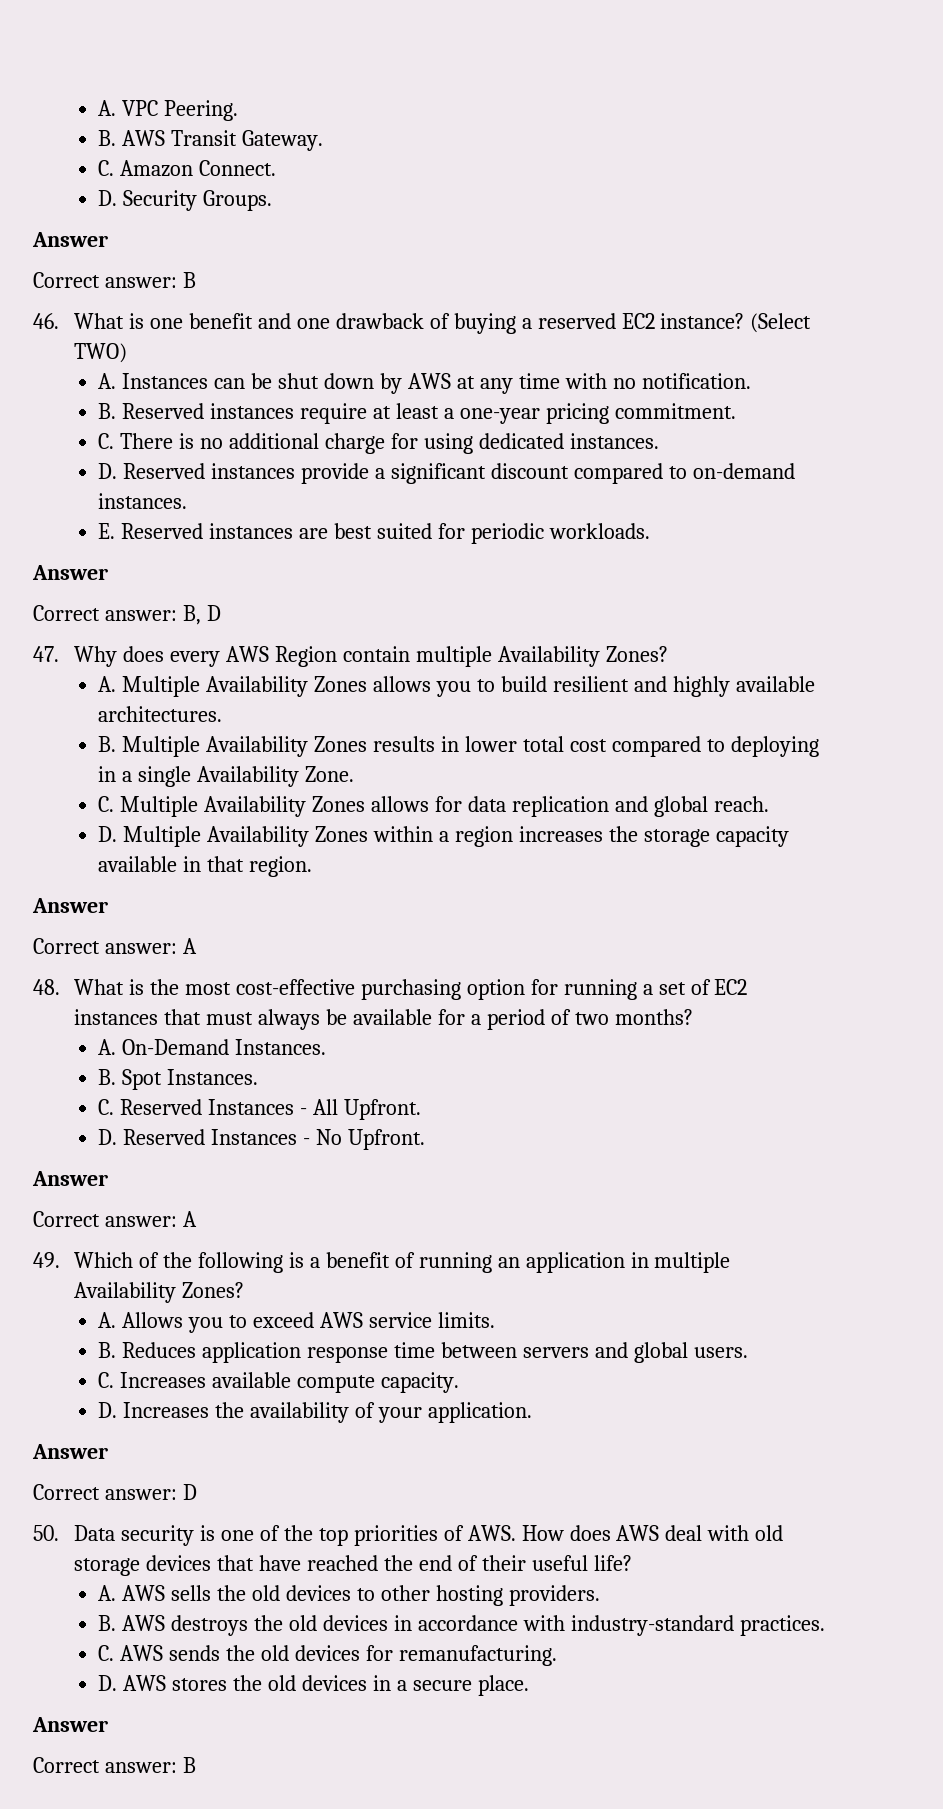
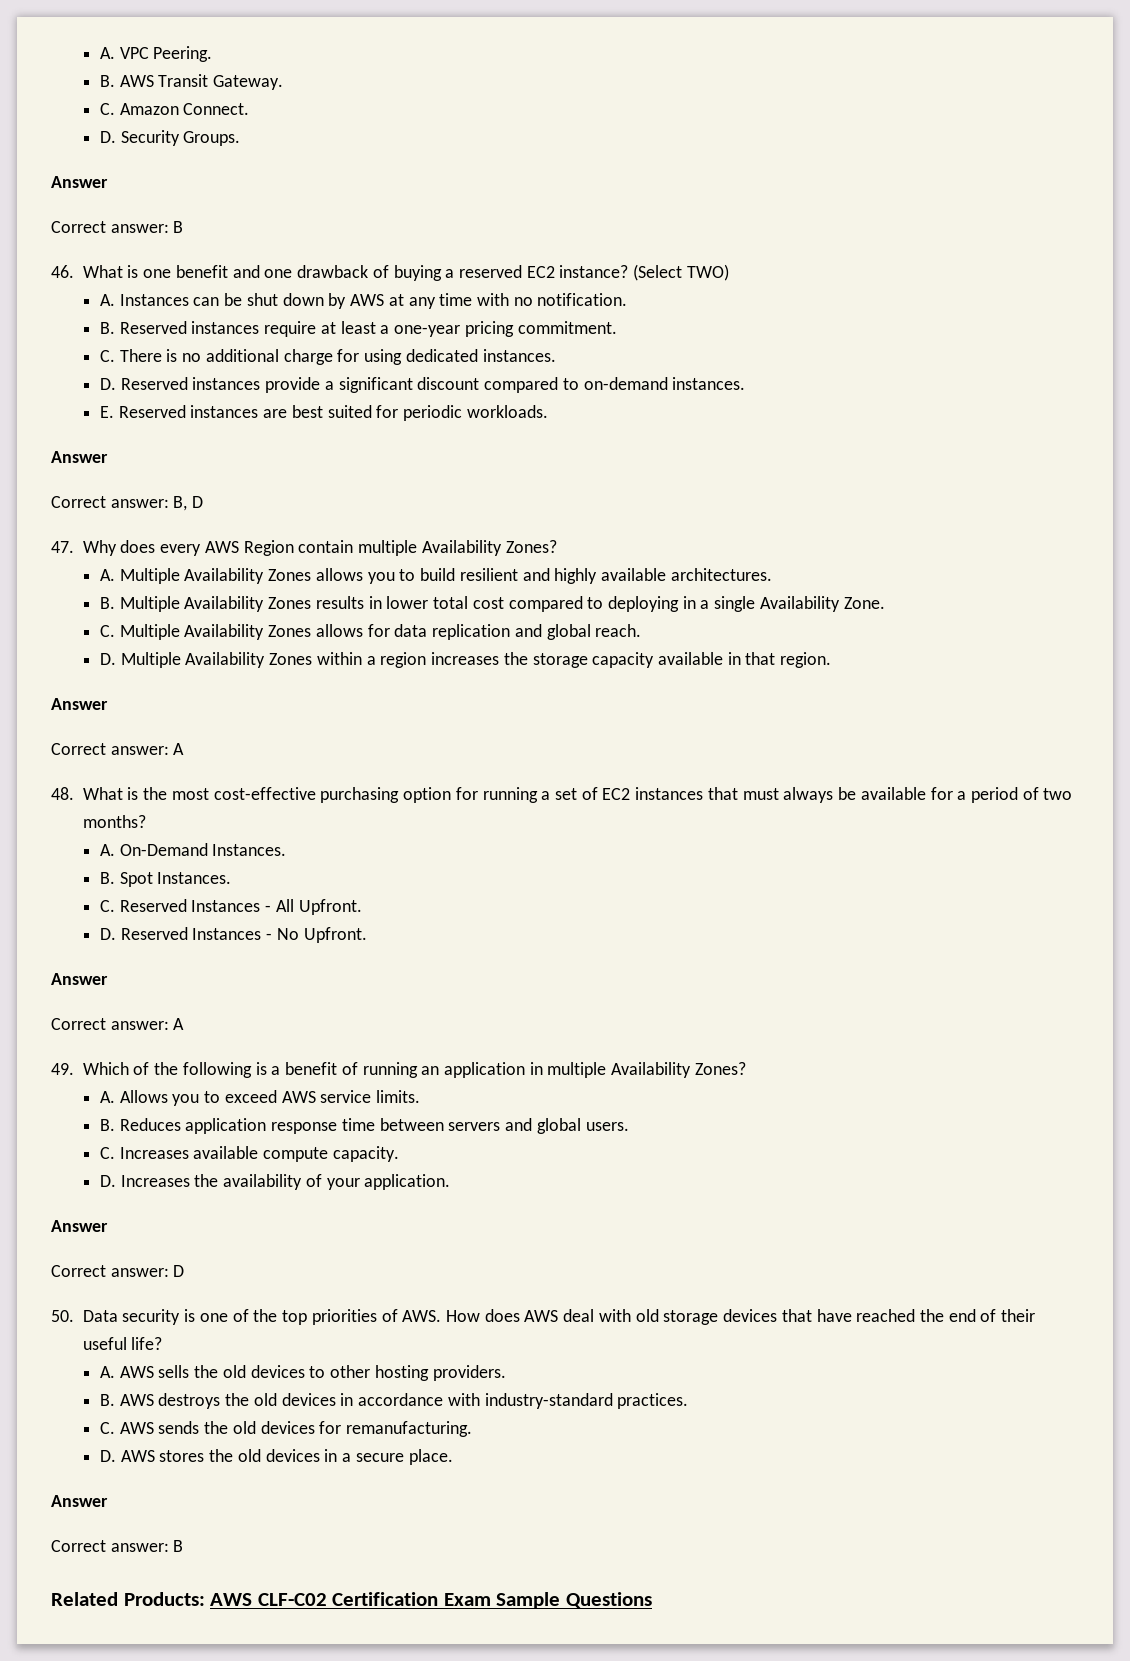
+ Related Products: AWS CLF-C02 Certification Exam Sample Questions

